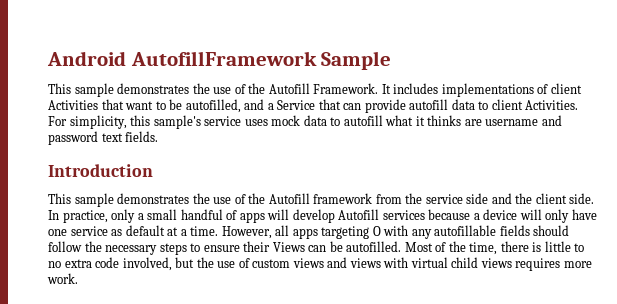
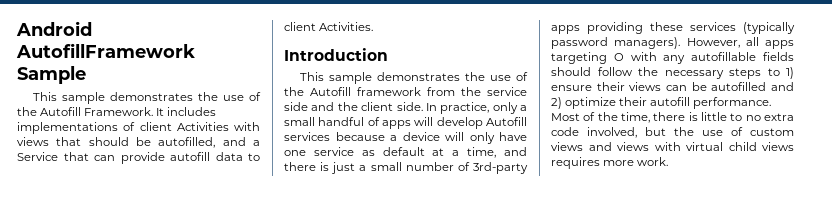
- It includes implementations of client Activities that want to be autofilled, and a Service that can provide autofill data to client Activities. For simplicity, this sample's service uses mock data to autofill what it thinks are username and password text fields.
+ It includes implementations of client Activities with views that should be autofilled, and a Service that can provide autofill data to client Activities.
- In practice, only a small handful of apps will develop Autofill services because a device will only have one service as default at a time.
+ In practice, only a small handful of apps will develop Autofill services because a device will only have one service as default at a time, and there is just a small number of 3rd-party apps providing these services (typically password managers).
- However, all apps targeting O with any autofillable fields should follow the necessary steps to ensure their Views can be autofilled.
+ However, all apps targeting O with any autofillable fields should follow the necessary steps to 1) ensure their views can be autofilled and 2) optimize their autofill performance.

